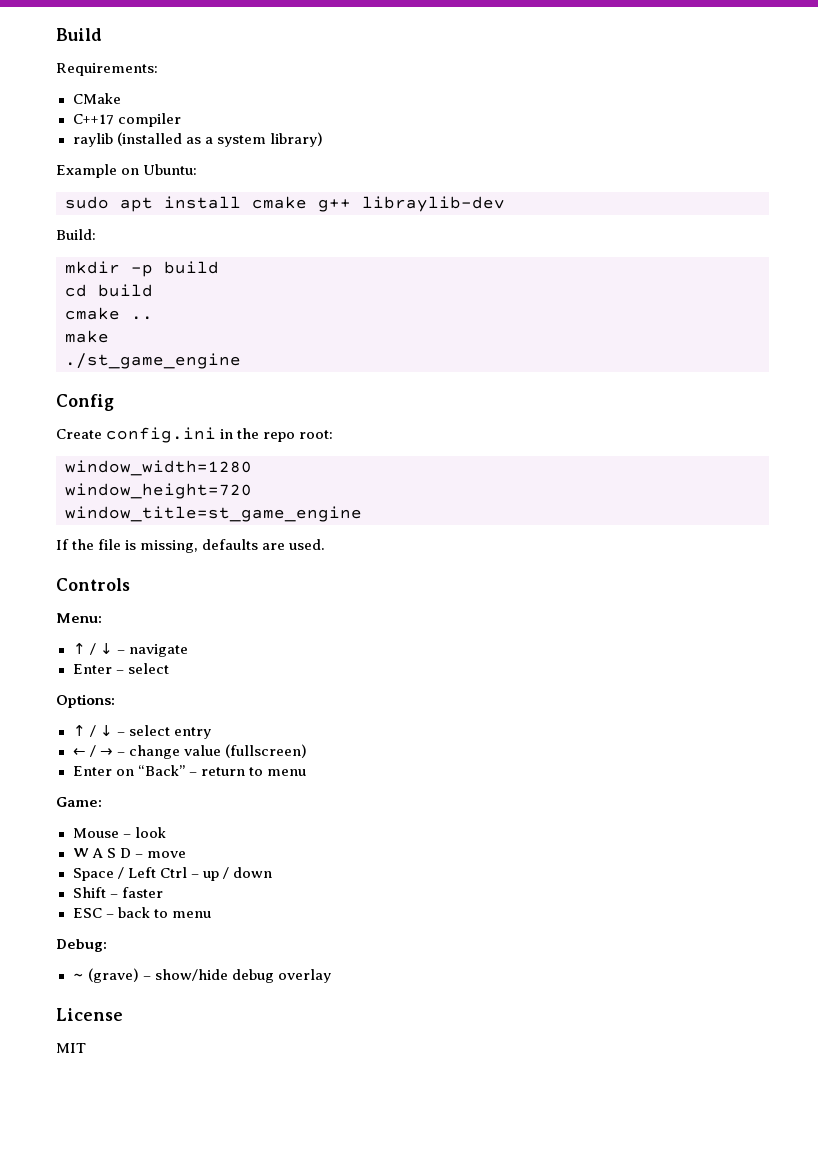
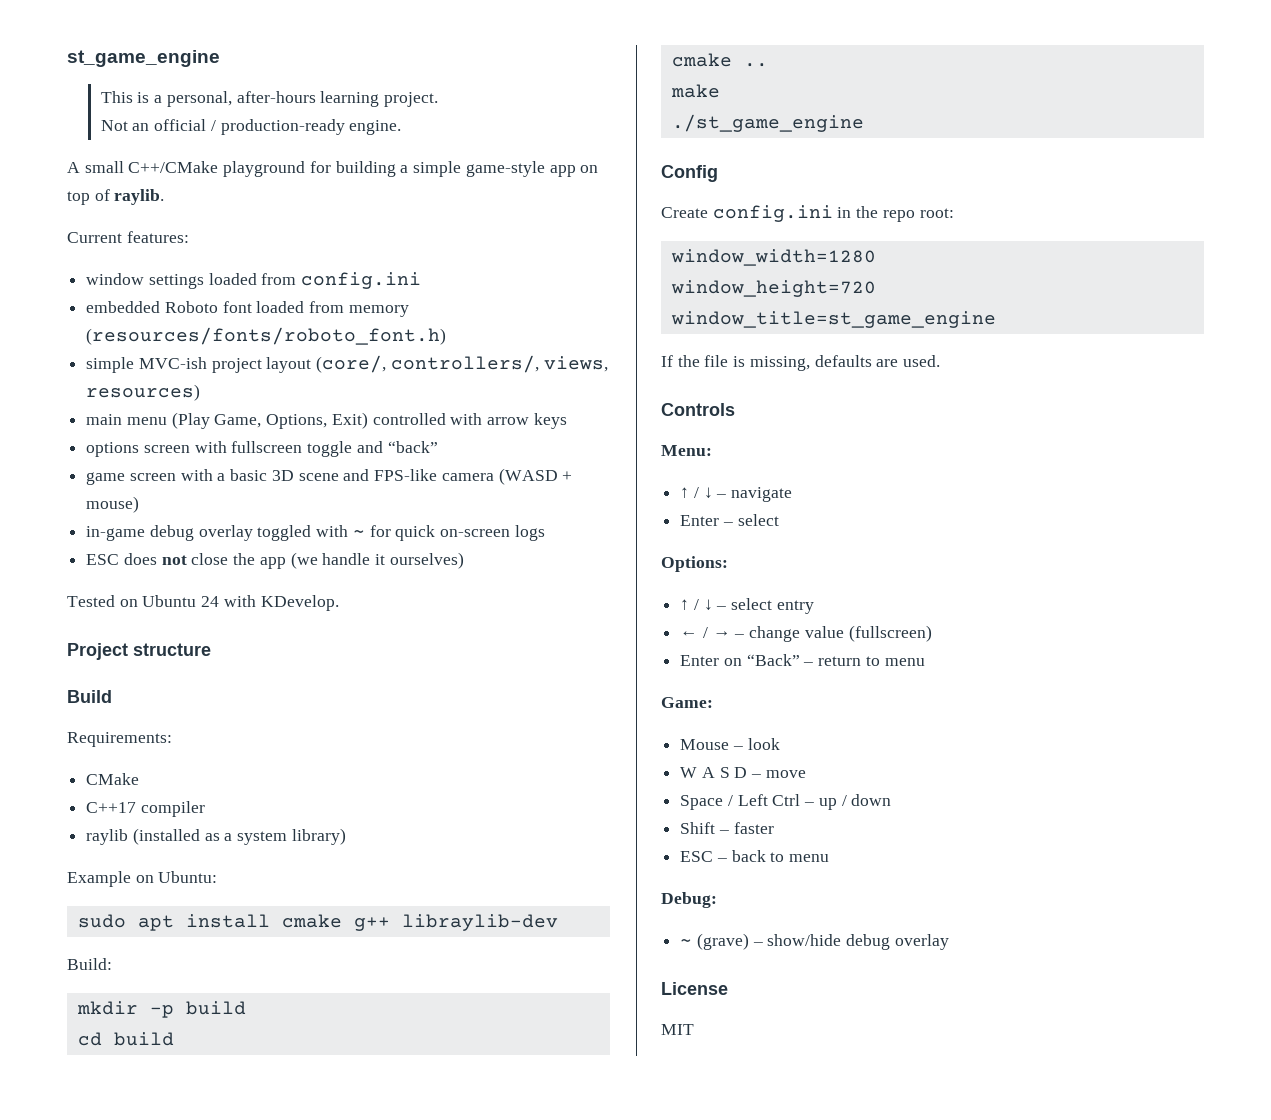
+ st_game_engine
+ This is a personal, after-hours learning project.
+ Not an official / production-ready engine.
+ A small C++/CMake playground for building a simple game-style app on top of raylib.
+ Current features:
+ window settings loaded from config.ini
+ embedded Roboto font loaded from memory (resources/fonts/roboto_font.h)
+ simple MVC-ish project layout (core/, controllers/, views, resources)
+ main menu (Play Game, Options, Exit) controlled with arrow keys
+ options screen with fullscreen toggle and “back”
+ game screen with a basic 3D scene and FPS-like camera (WASD + mouse)
+ in-game debug overlay toggled with ~ for quick on-screen logs
+ ESC does not close the app (we handle it ourselves)
+ Tested on Ubuntu 24 with KDevelop.
+ Project structure

